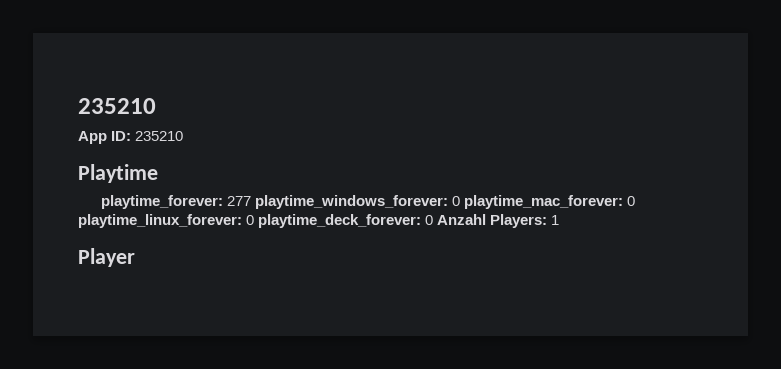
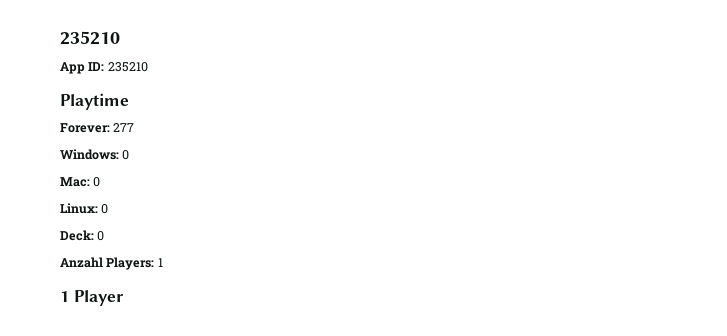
- playtime_forever: 277 playtime_windows_forever: 0 playtime_mac_forever: 0 playtime_linux_forever: 0 playtime_deck_forever: 0 Anzahl Players: 1
+ Forever: 277
+ Windows: 0
+ Mac: 0
+ Linux: 0
+ Deck: 0
+ Anzahl Players: 1
- Player
+ 1 Player

